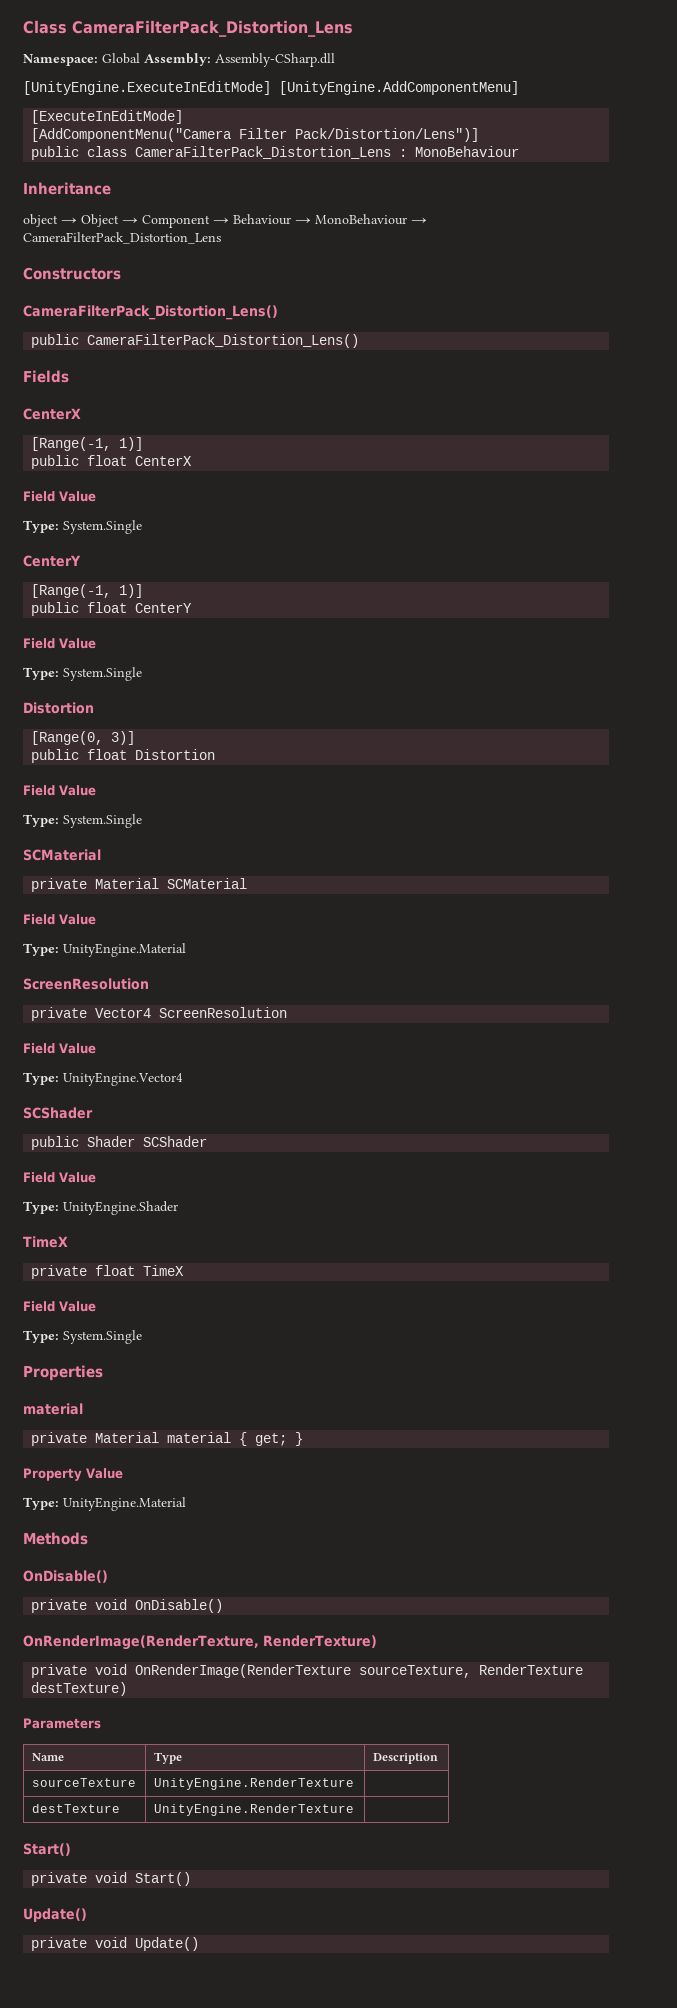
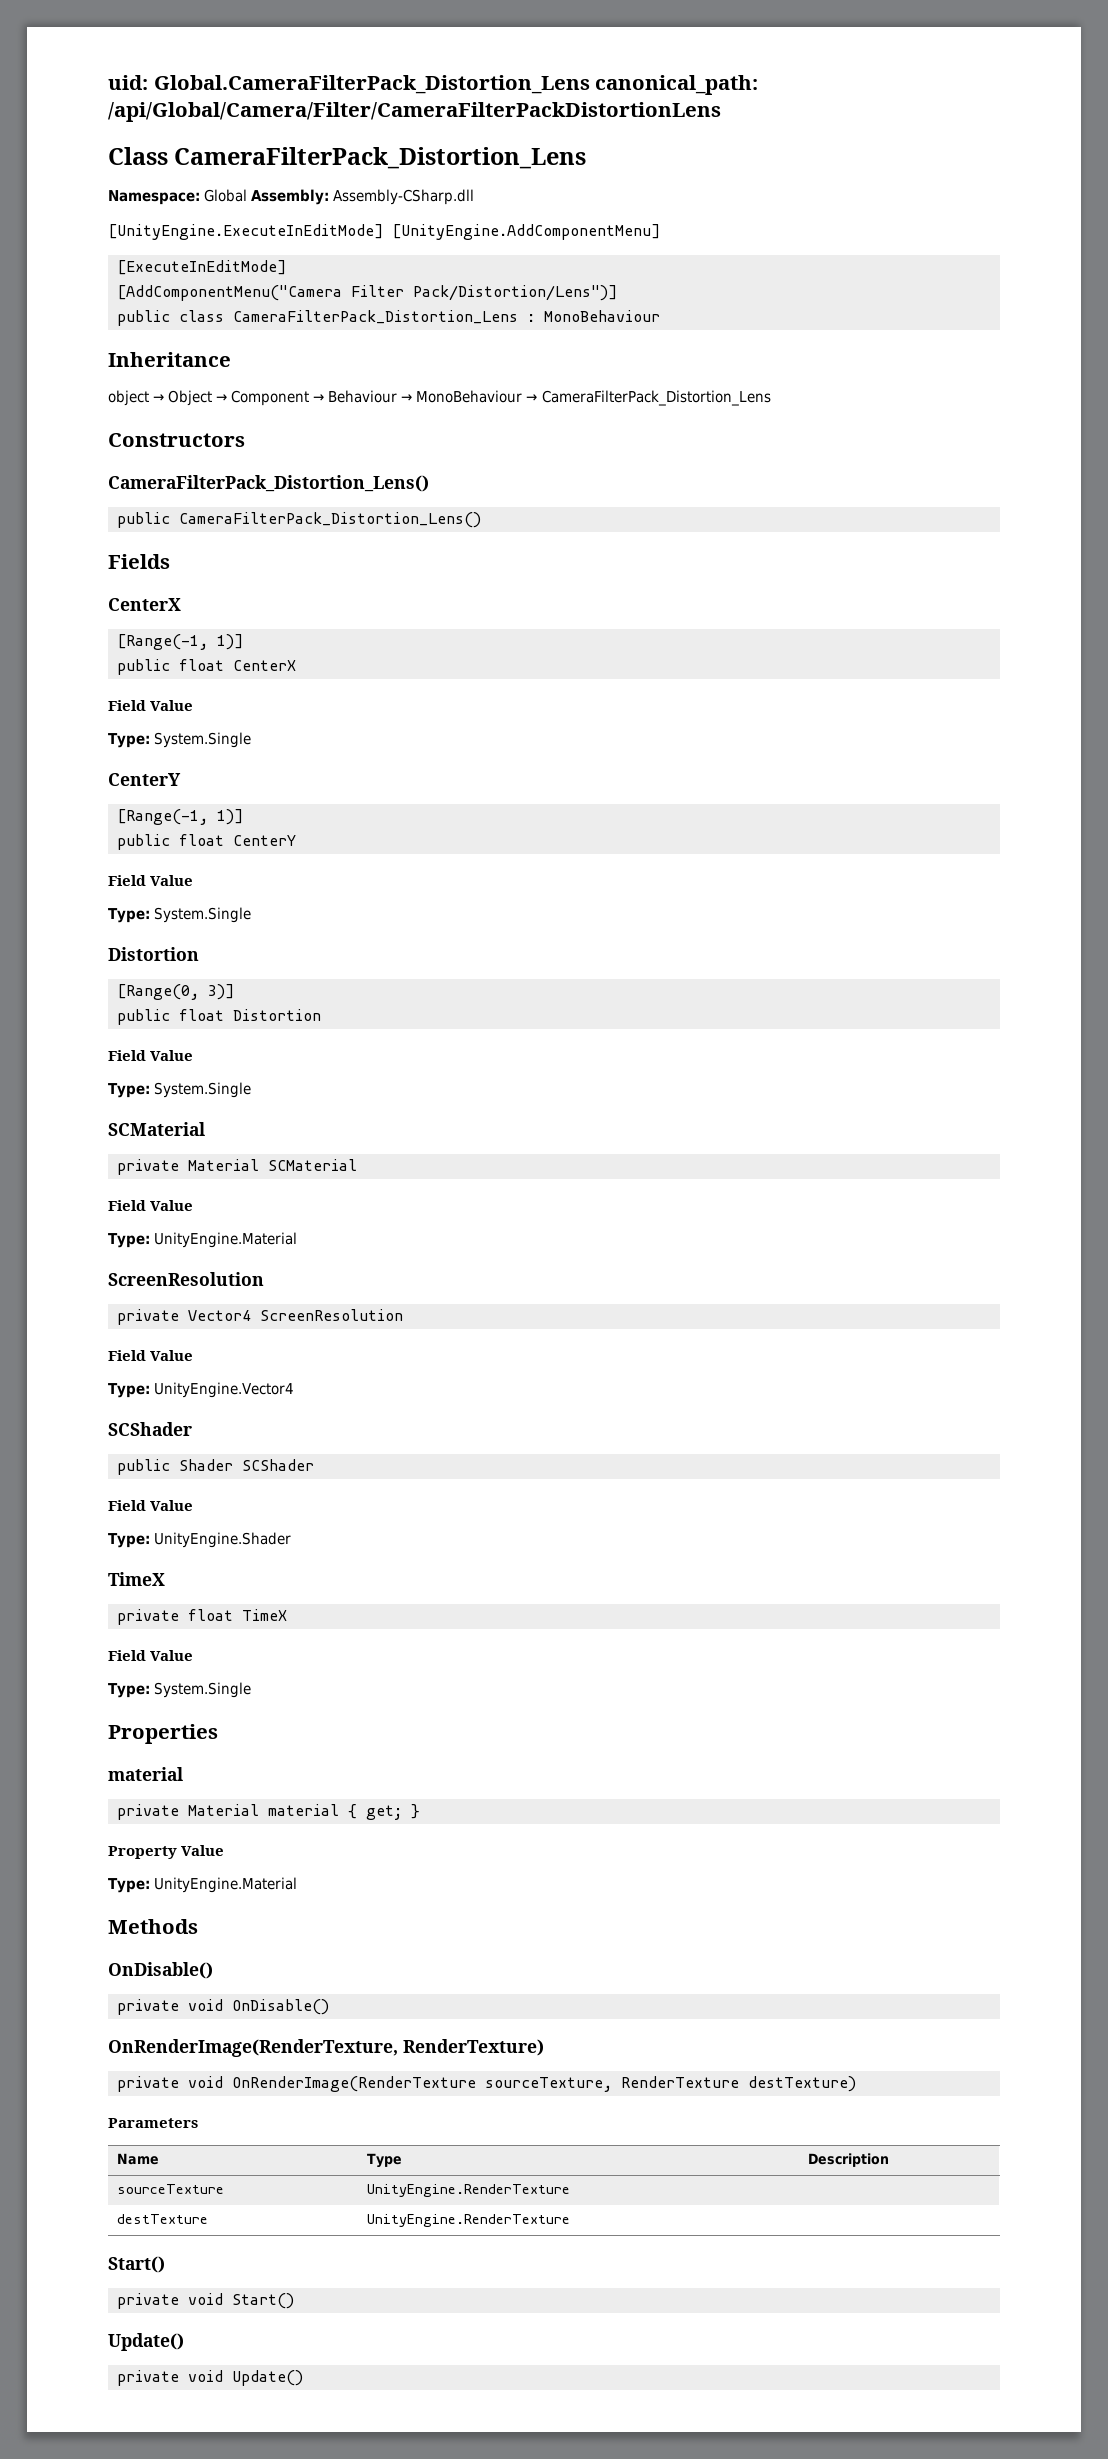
+ uid: Global.CameraFilterPack_Distortion_Lens canonical_path: /api/Global/Camera/Filter/CameraFilterPackDistortionLens

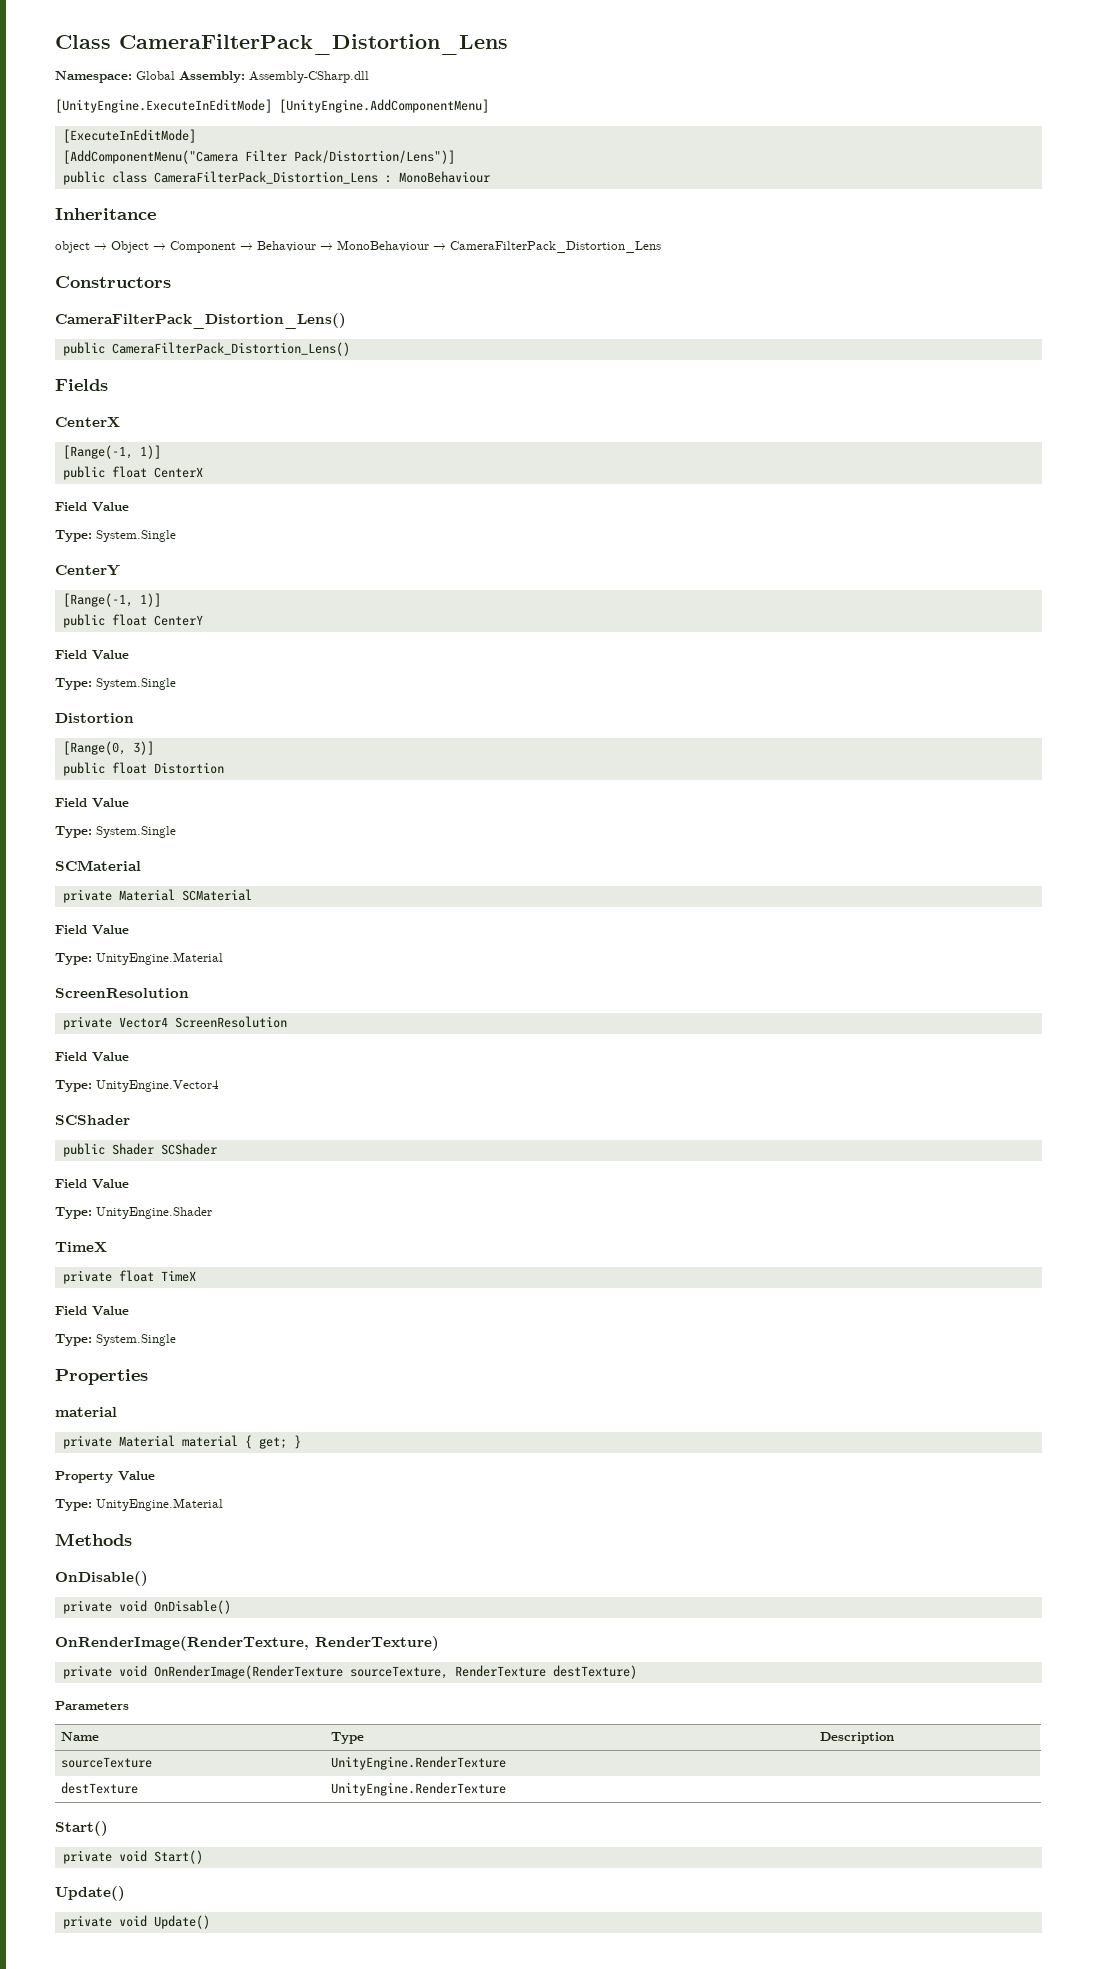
- uid: Global.CameraFilterPack_Distortion_Lens canonical_path: /api/Global/Camera/Filter/CameraFilterPackDistortionLens

